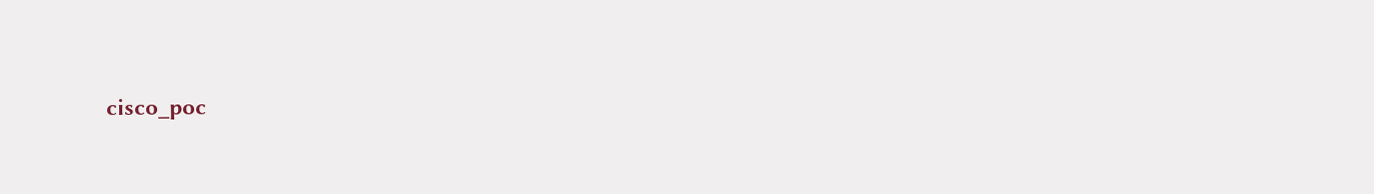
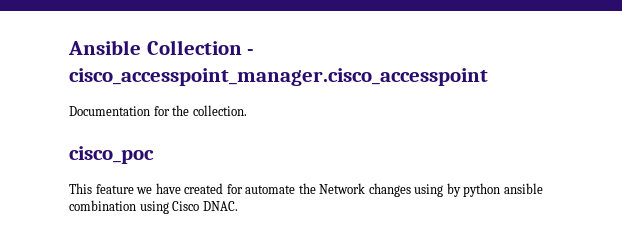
+ Ansible Collection - cisco_accesspoint_manager.cisco_accesspoint
+ Documentation for the collection.
  cisco_poc
+ This feature we have created for automate the Network changes using by python ansible combination using Cisco DNAC.

